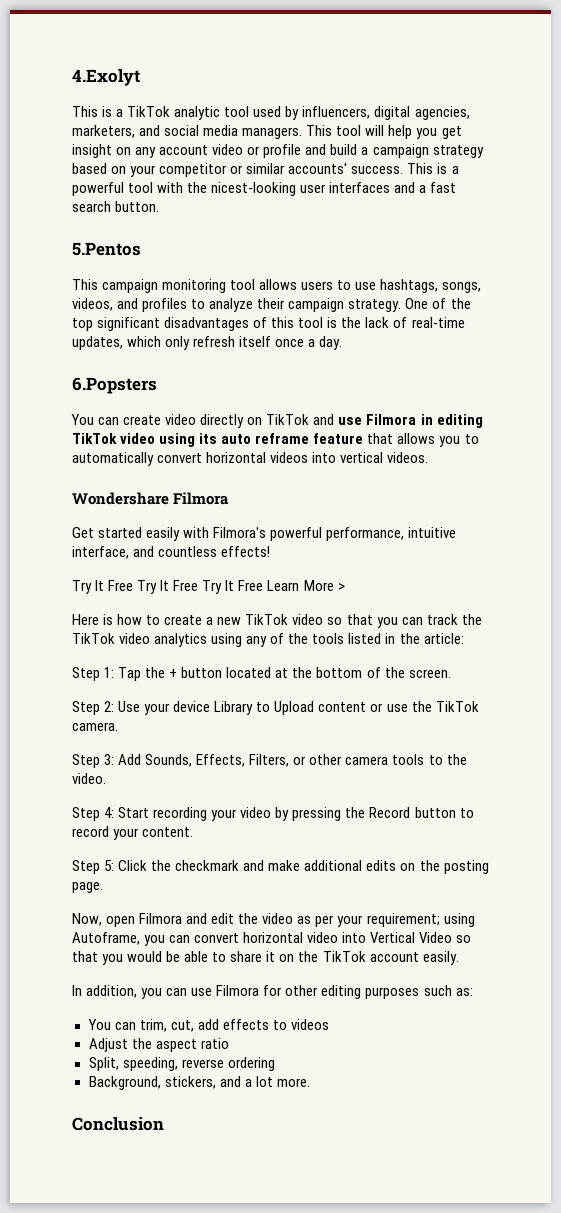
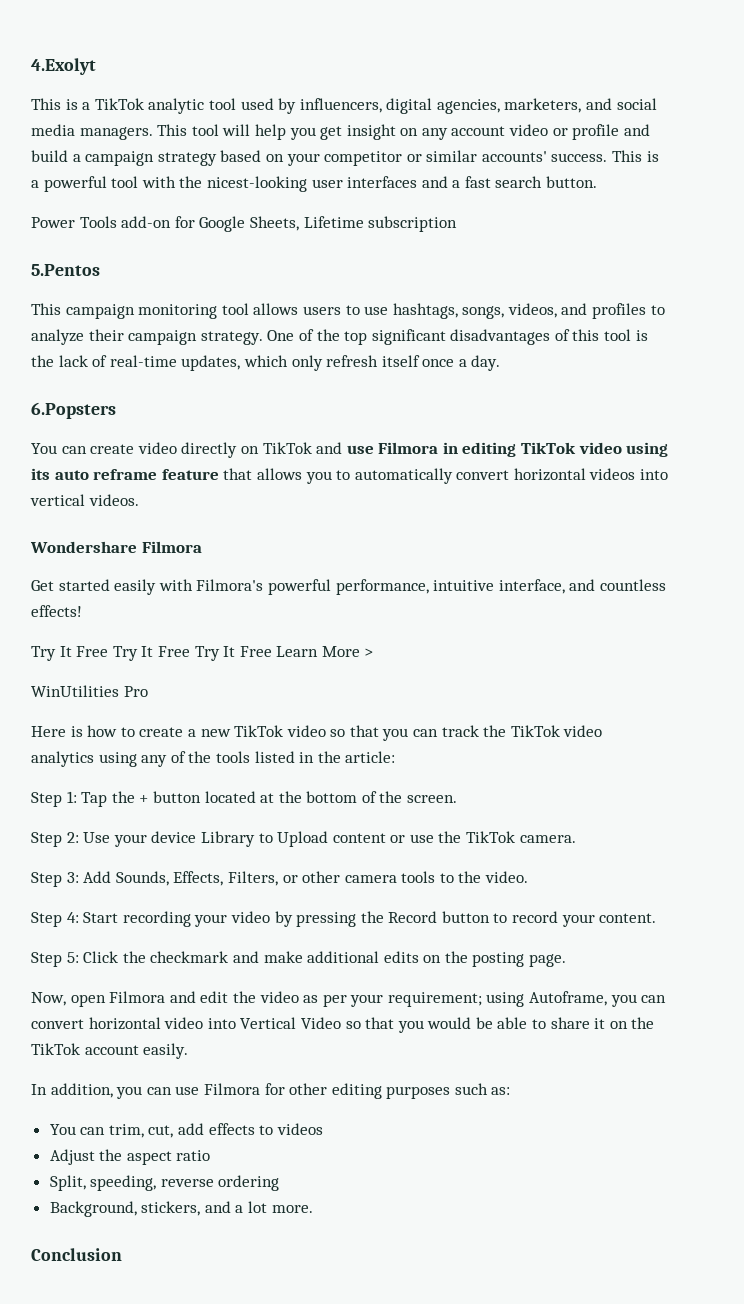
+ Power Tools add-on for Google Sheets, Lifetime subscription
+ WinUtilities Pro

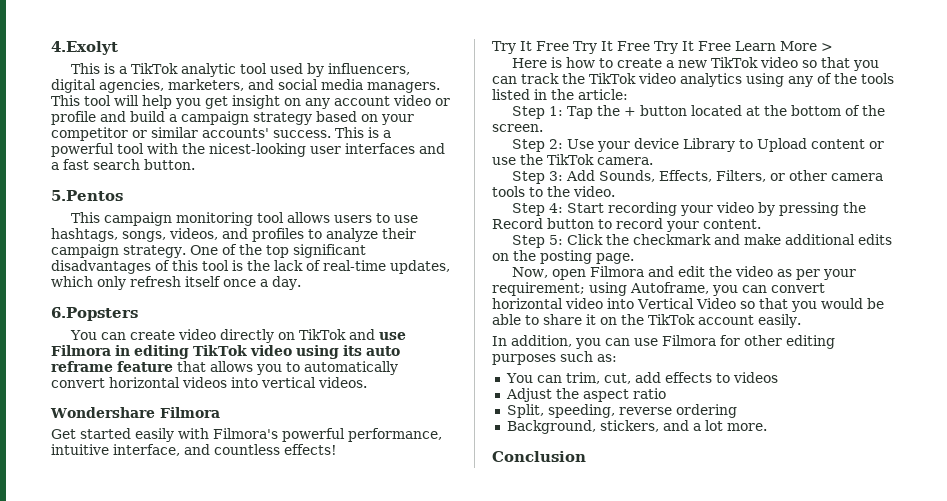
- Power Tools add-on for Google Sheets, Lifetime subscription
- WinUtilities Pro

